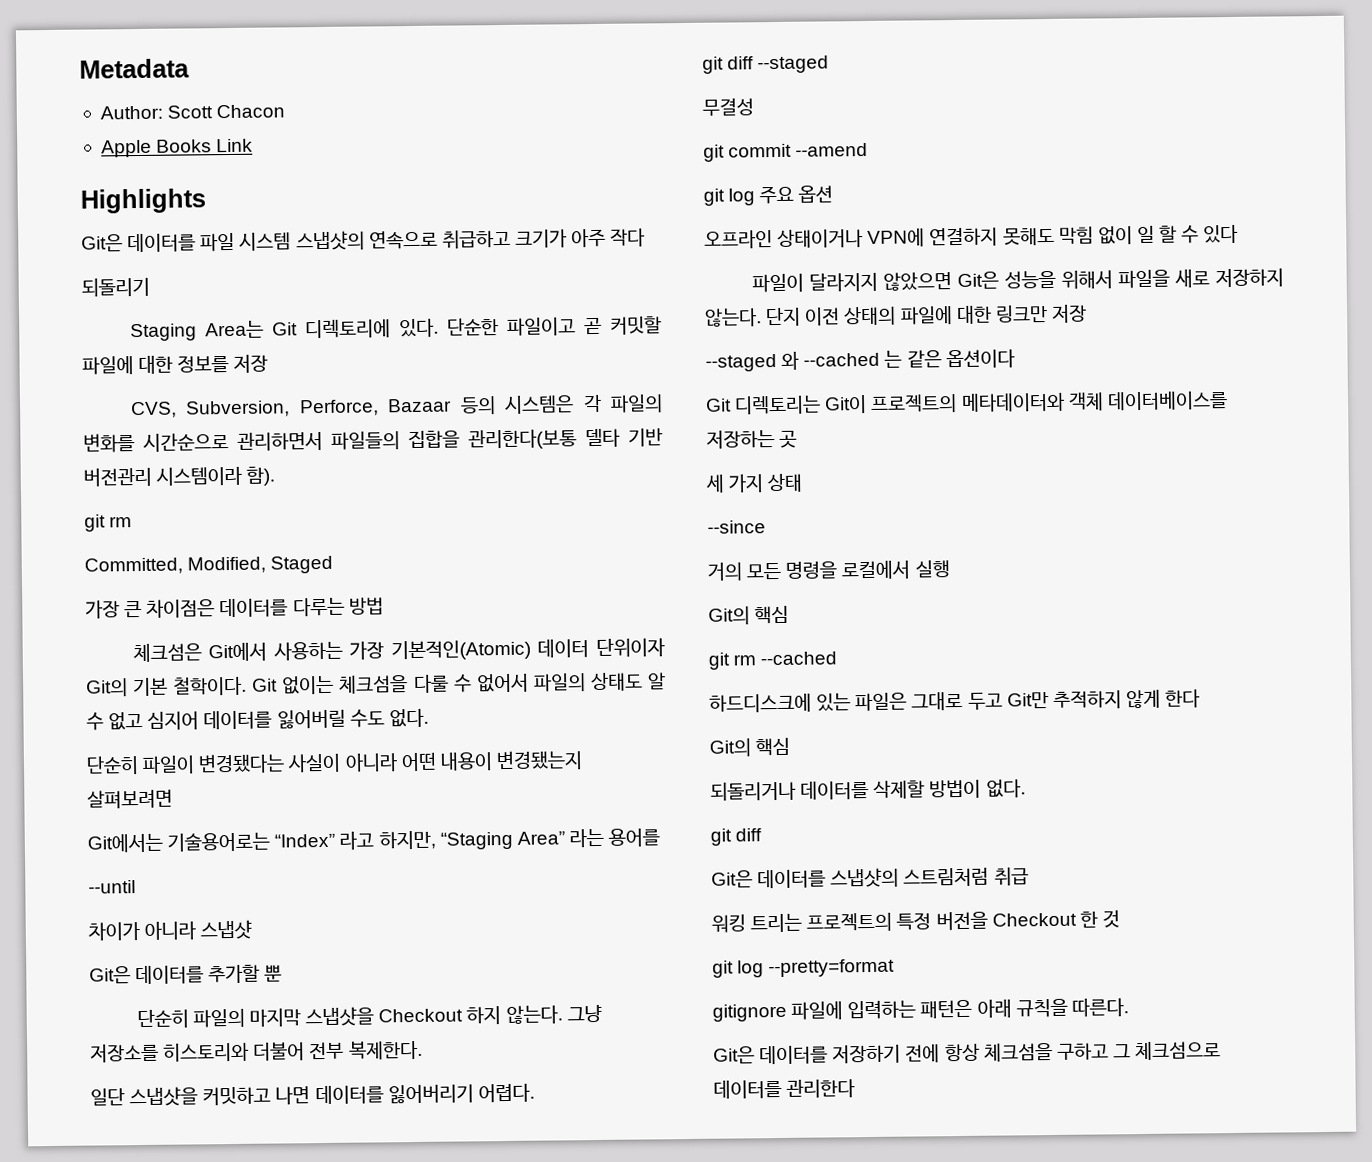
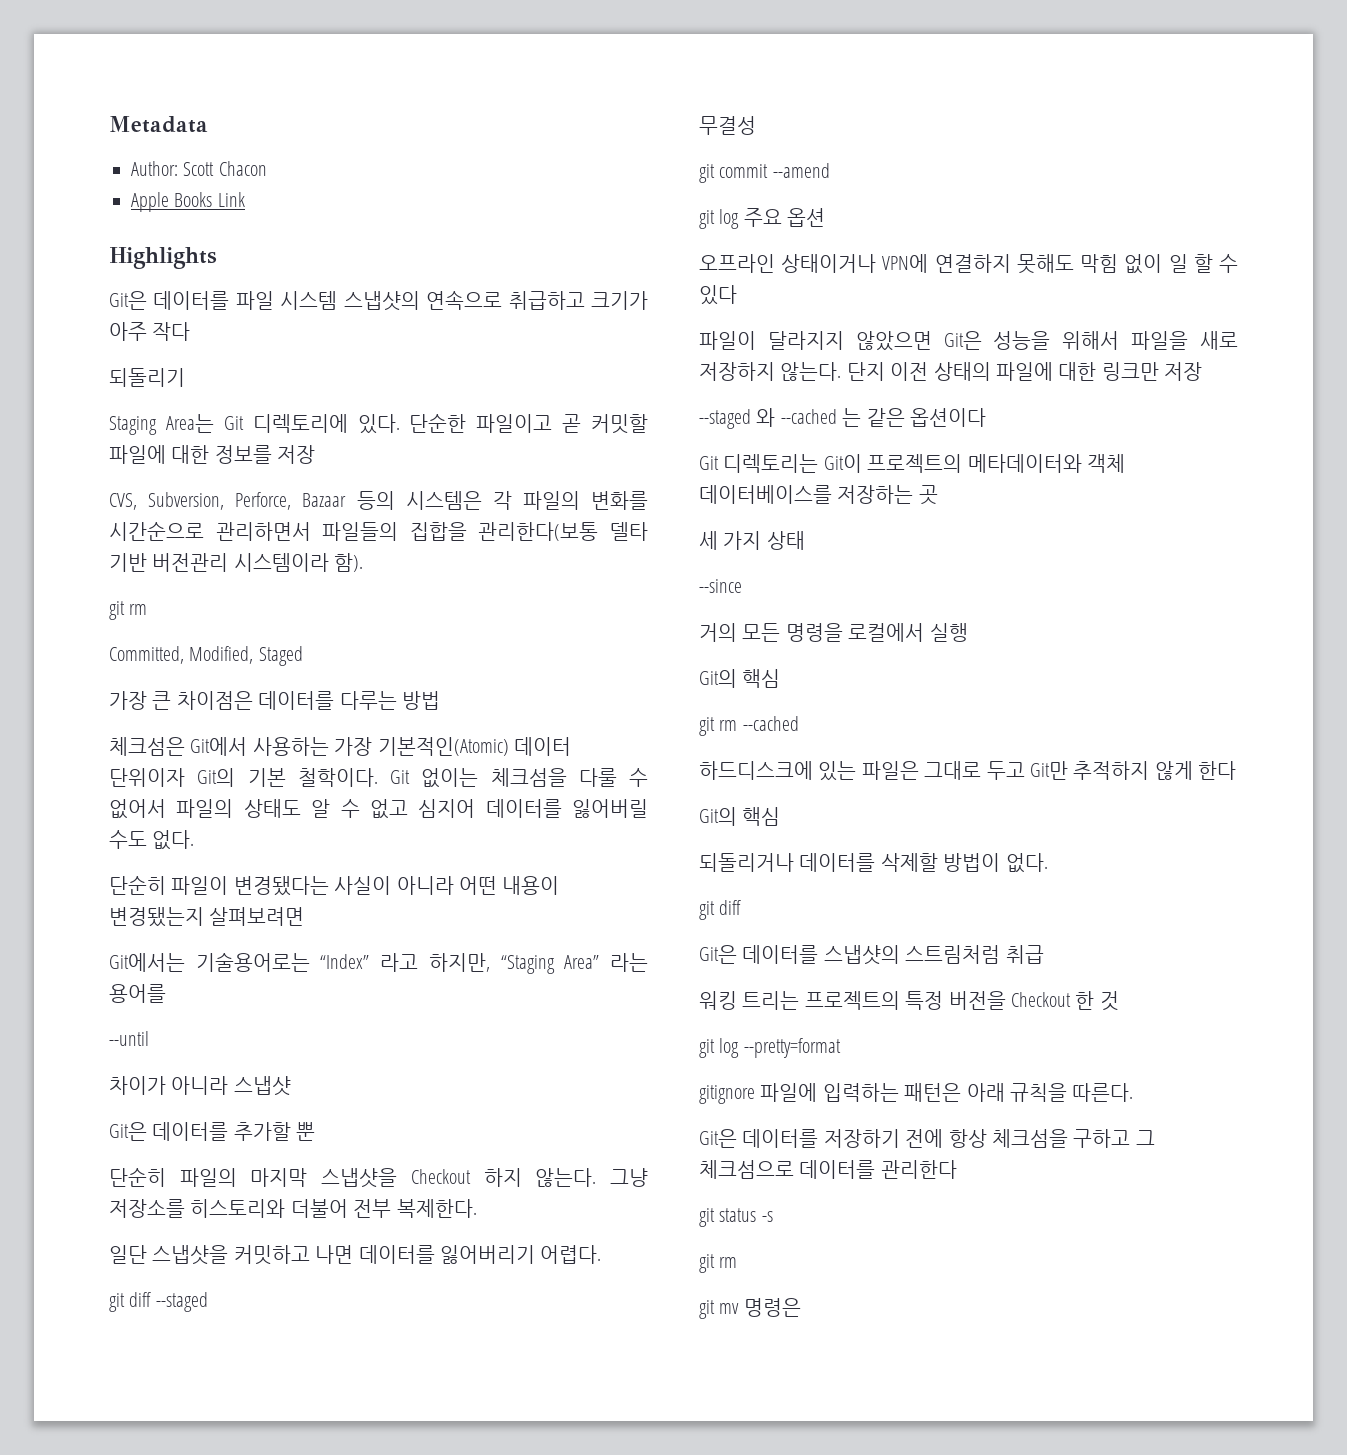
+ git status -s
+ git rm
+ git mv 명령은

